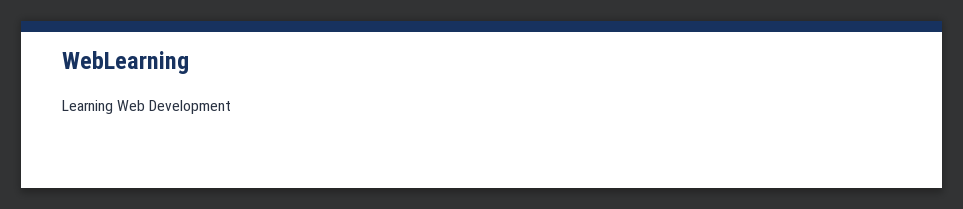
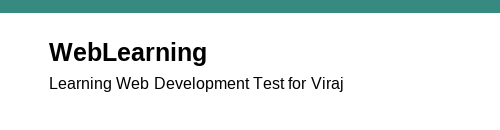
- Learning Web Development
+ Learning Web Development Test for Viraj

